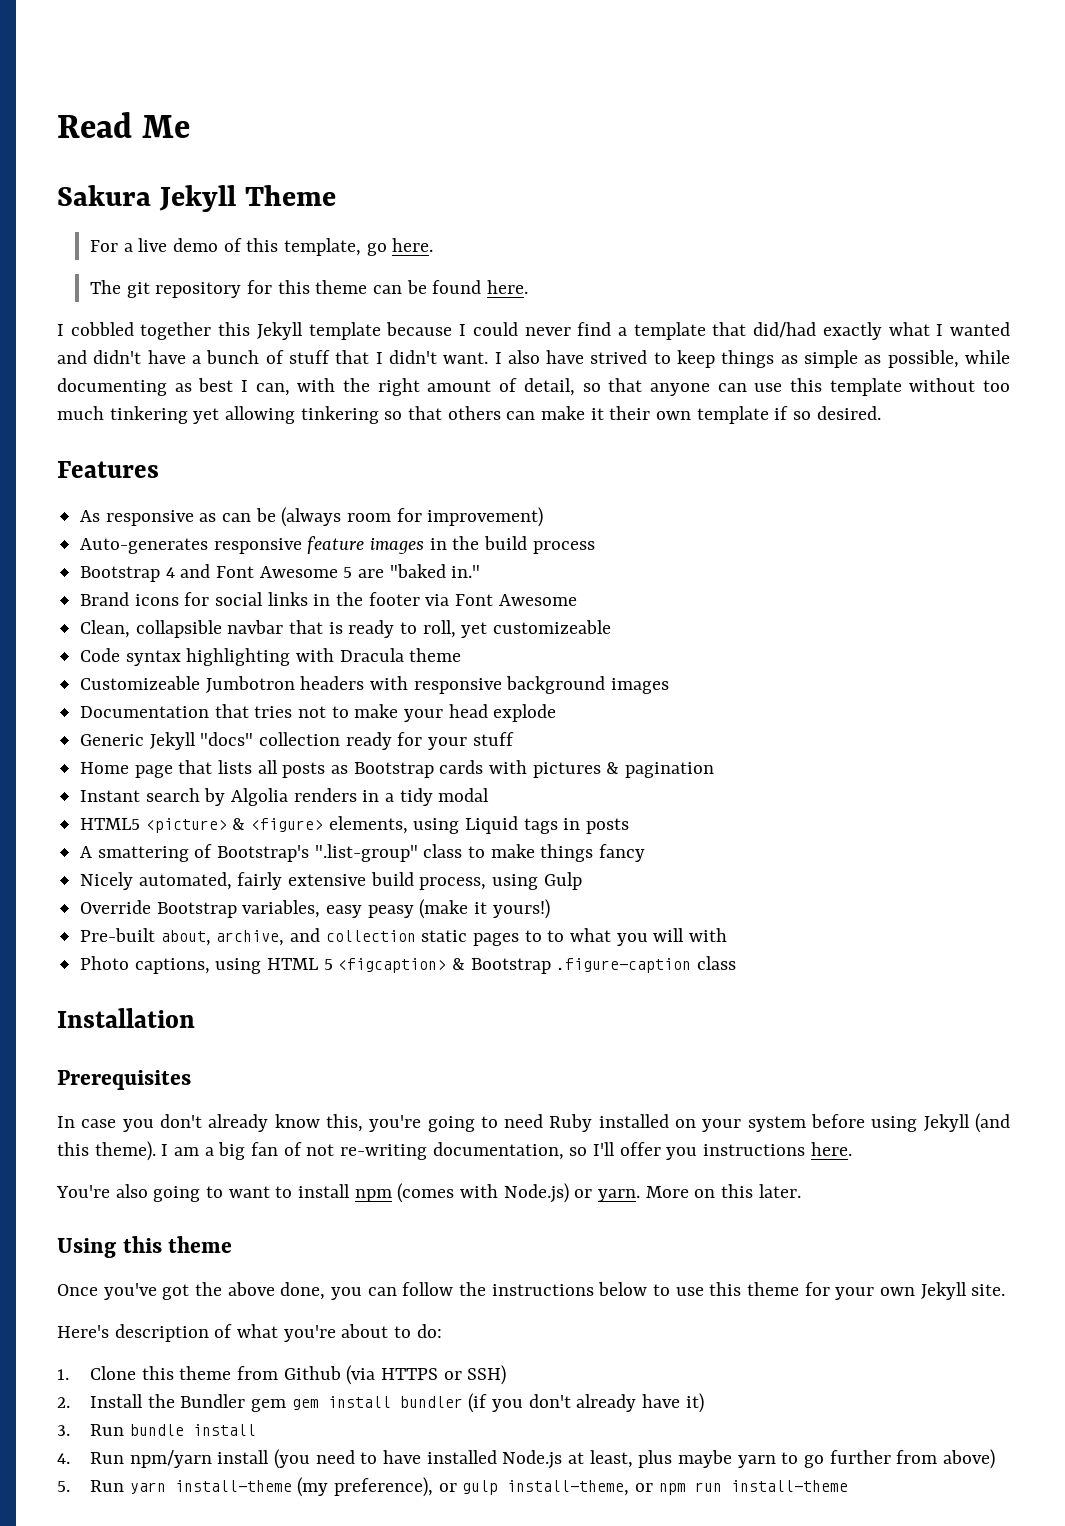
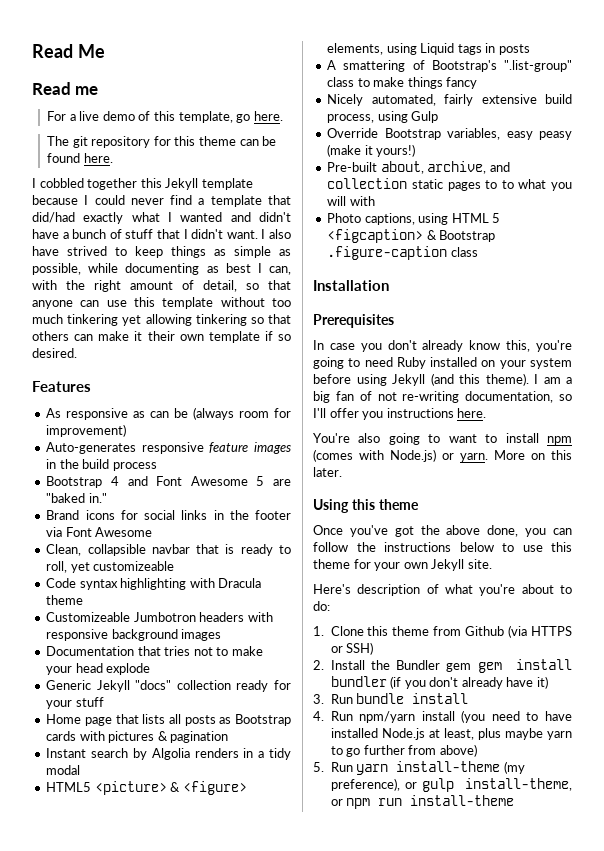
- Sakura Jekyll Theme
+ Read me

